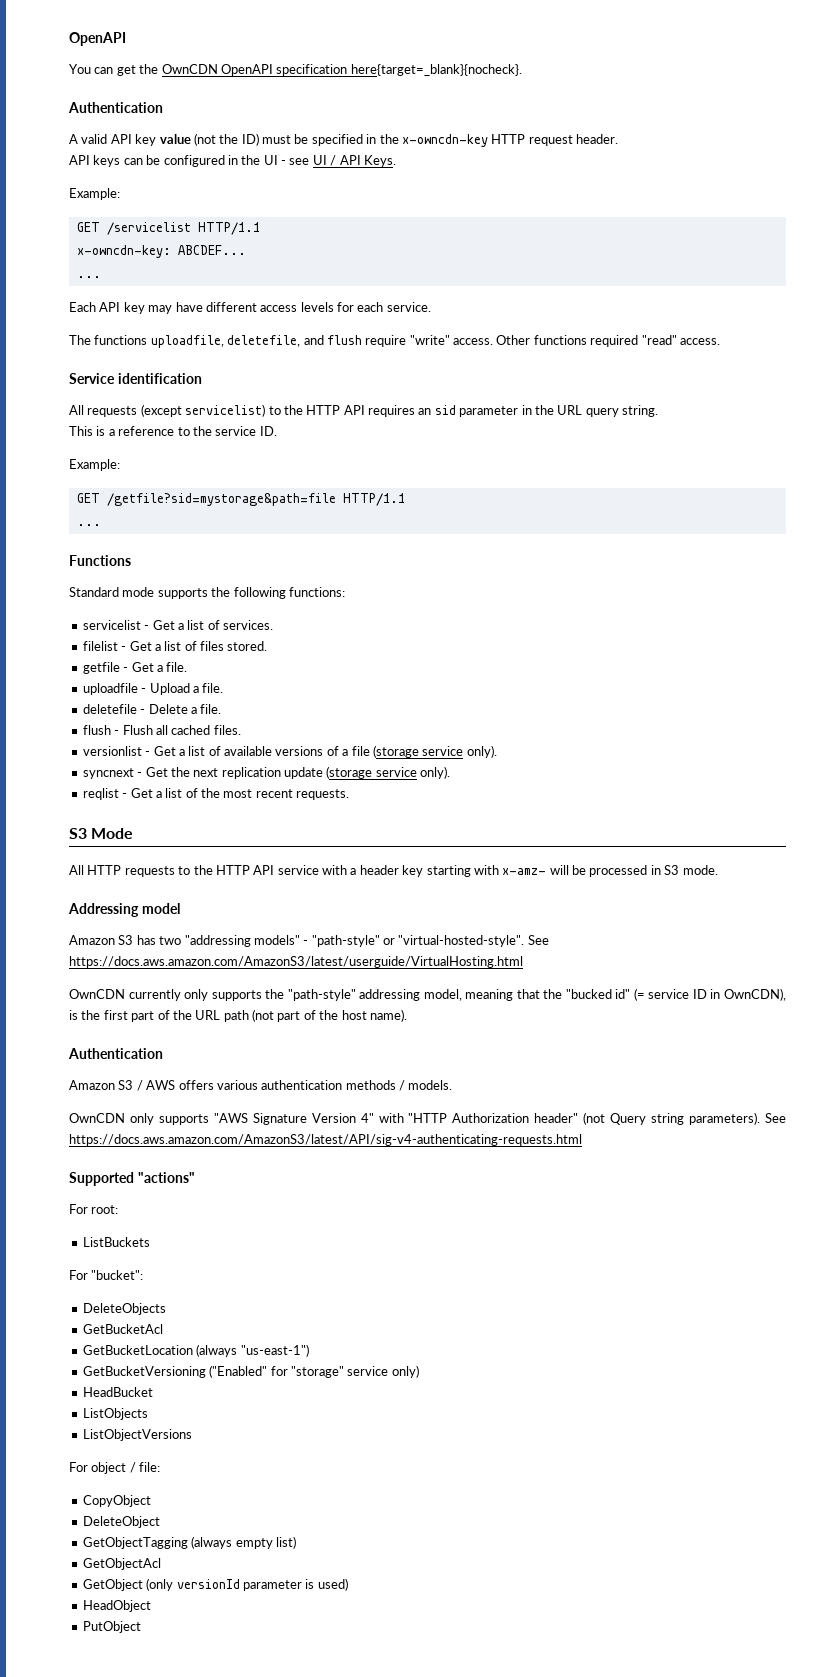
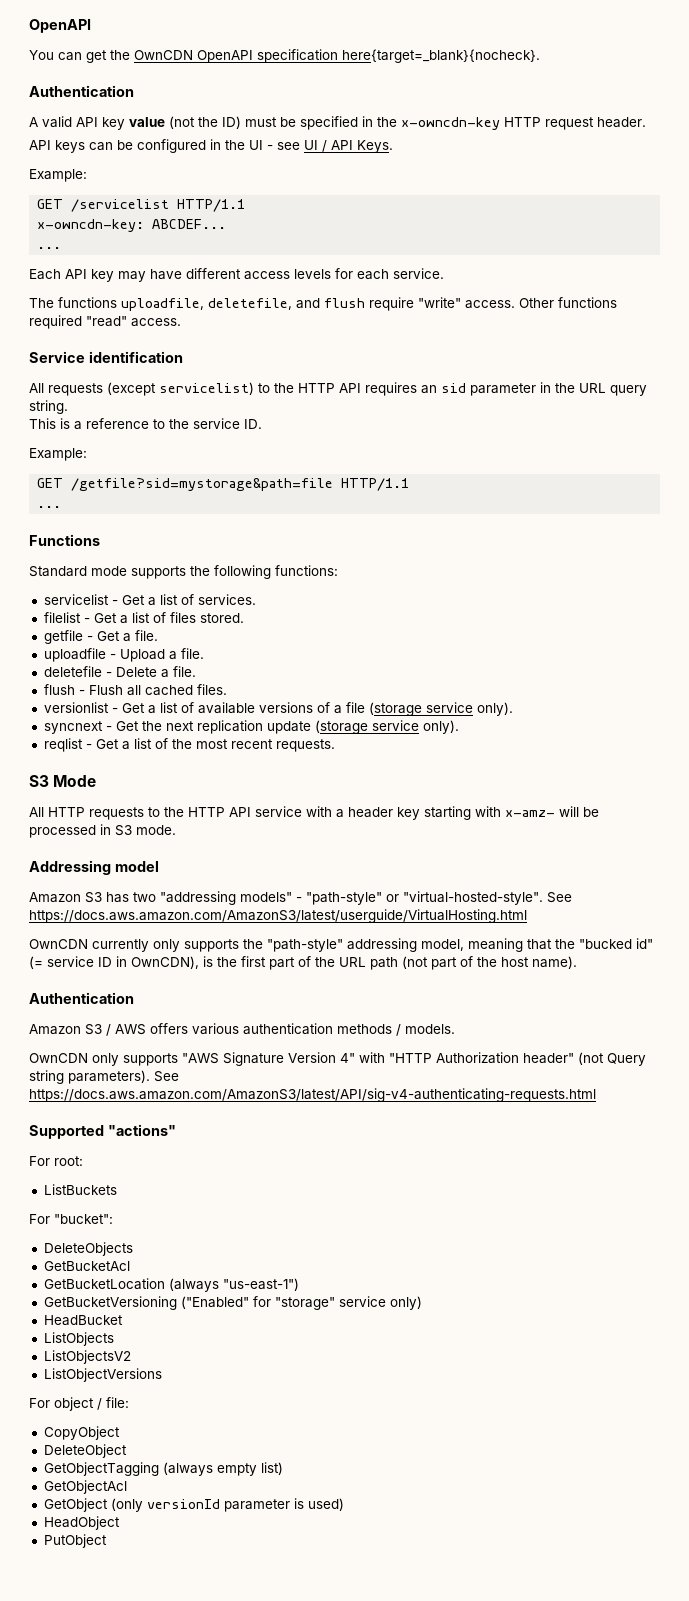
+ ListObjectsV2

